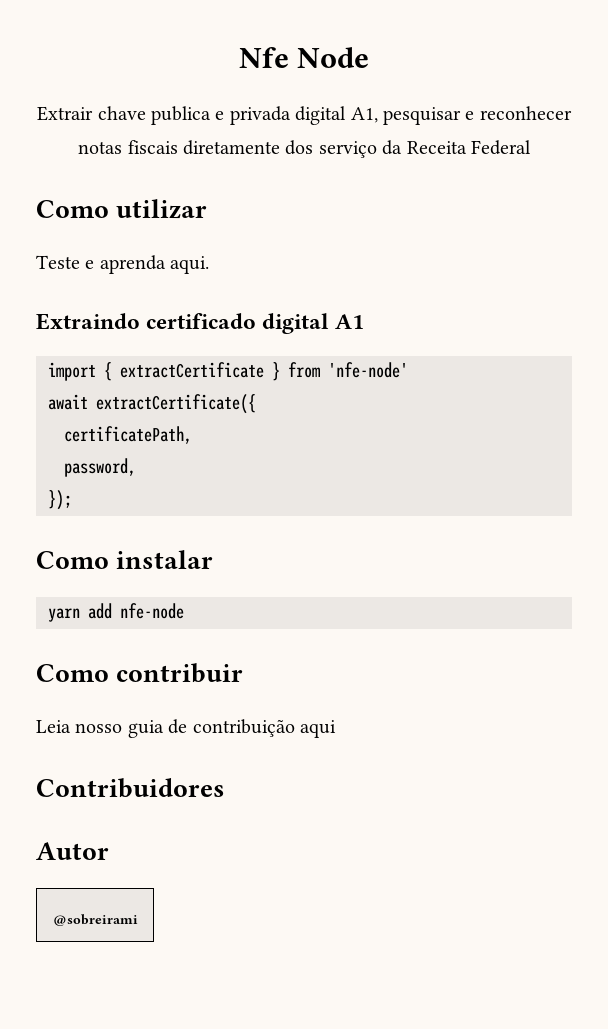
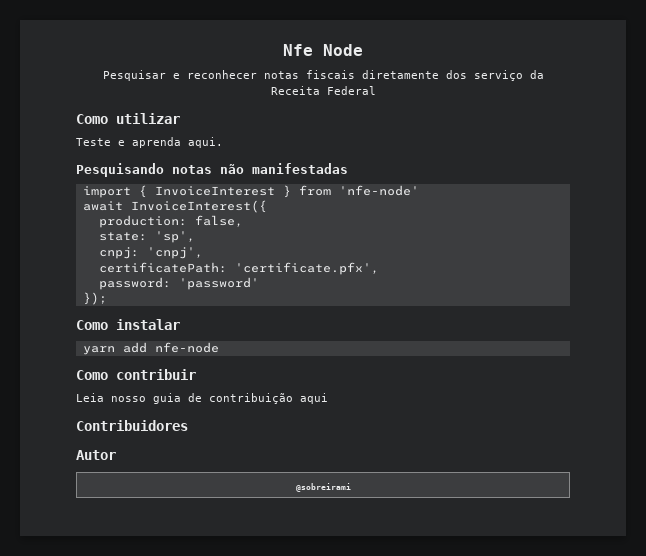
- Extrair chave publica e privada digital A1, pesquisar e reconhecer notas fiscais diretamente dos serviço da Receita Federal
+ Pesquisar e reconhecer notas fiscais diretamente dos serviço da Receita Federal
- Extraindo certificado digital A1
+ Pesquisando notas não manifestadas
- import { extractCertificate } from 'nfe-node'
+ import { InvoiceInterest } from 'nfe-node'
- await extractCertificate({
- certificatePath,
- password,
+ await InvoiceInterest({
+ production: false,
+ state: 'sp',
+ cnpj: 'cnpj',
+ certificatePath: 'certificate.pfx',
+ password: 'password'

